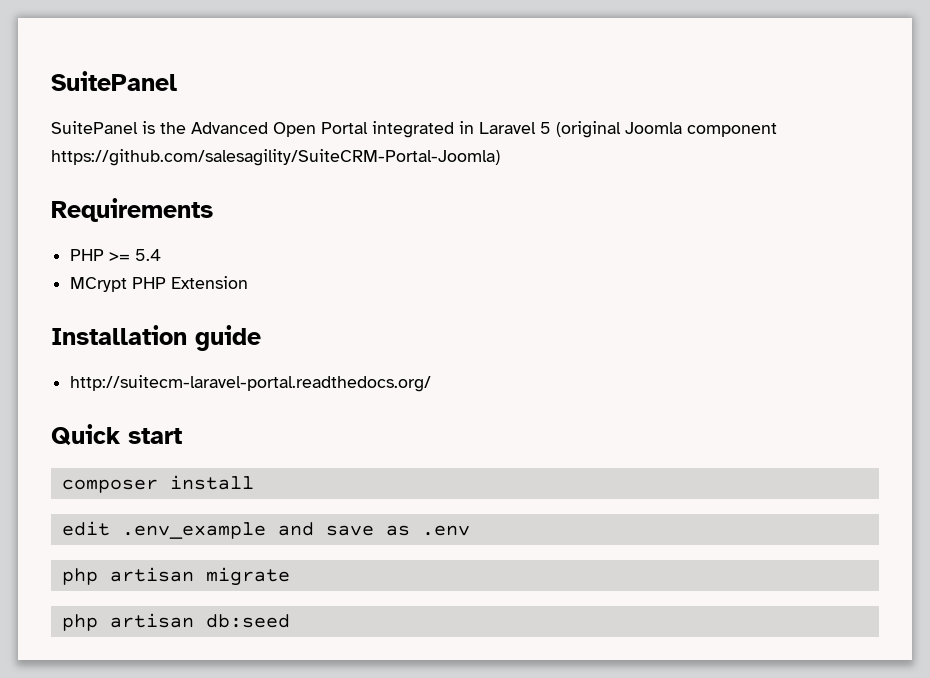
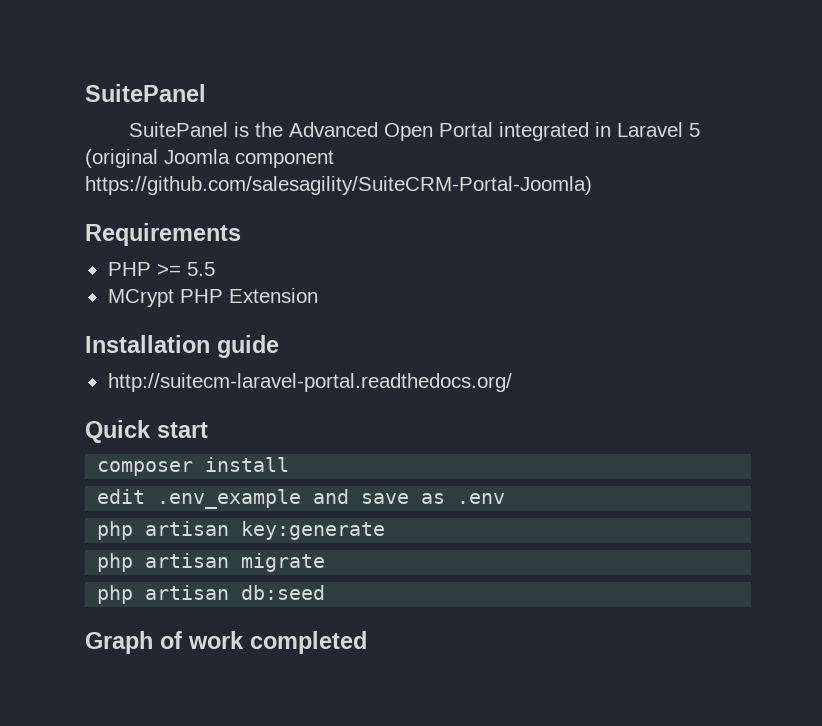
- PHP >= 5.4
+ PHP >= 5.5
+ php artisan key:generate
+ Graph of work completed

